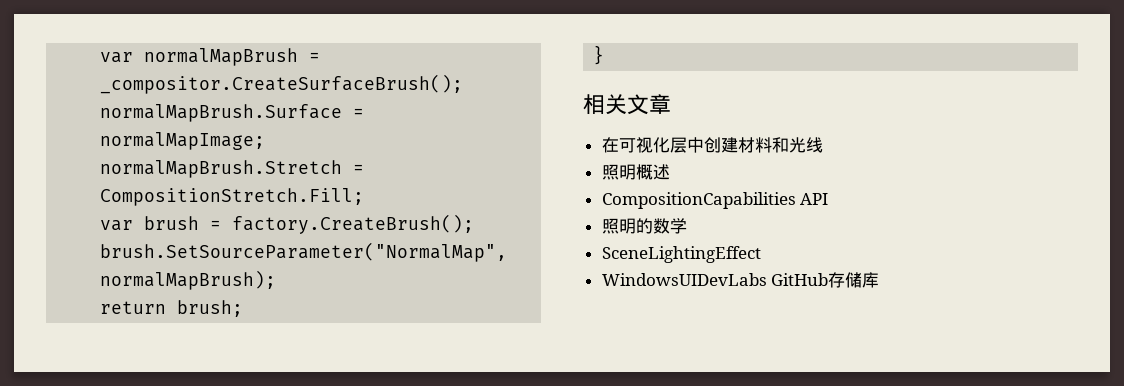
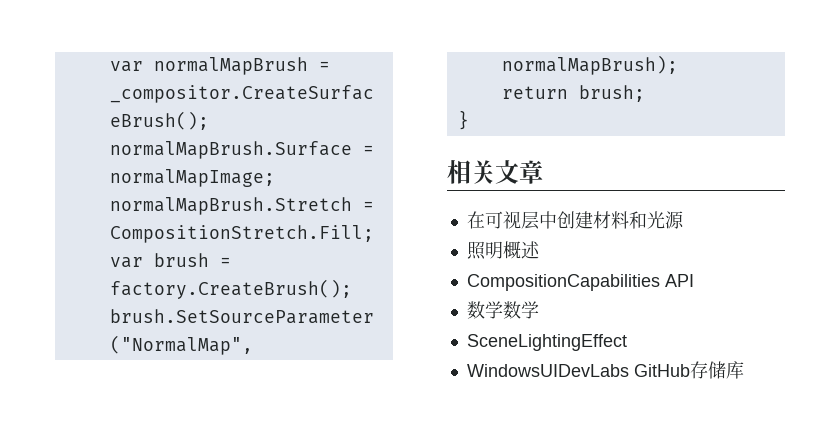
- 在可视化层中创建材料和光线
+ 在可视层中创建材料和光源
- 照明的数学
+ 数学数学

